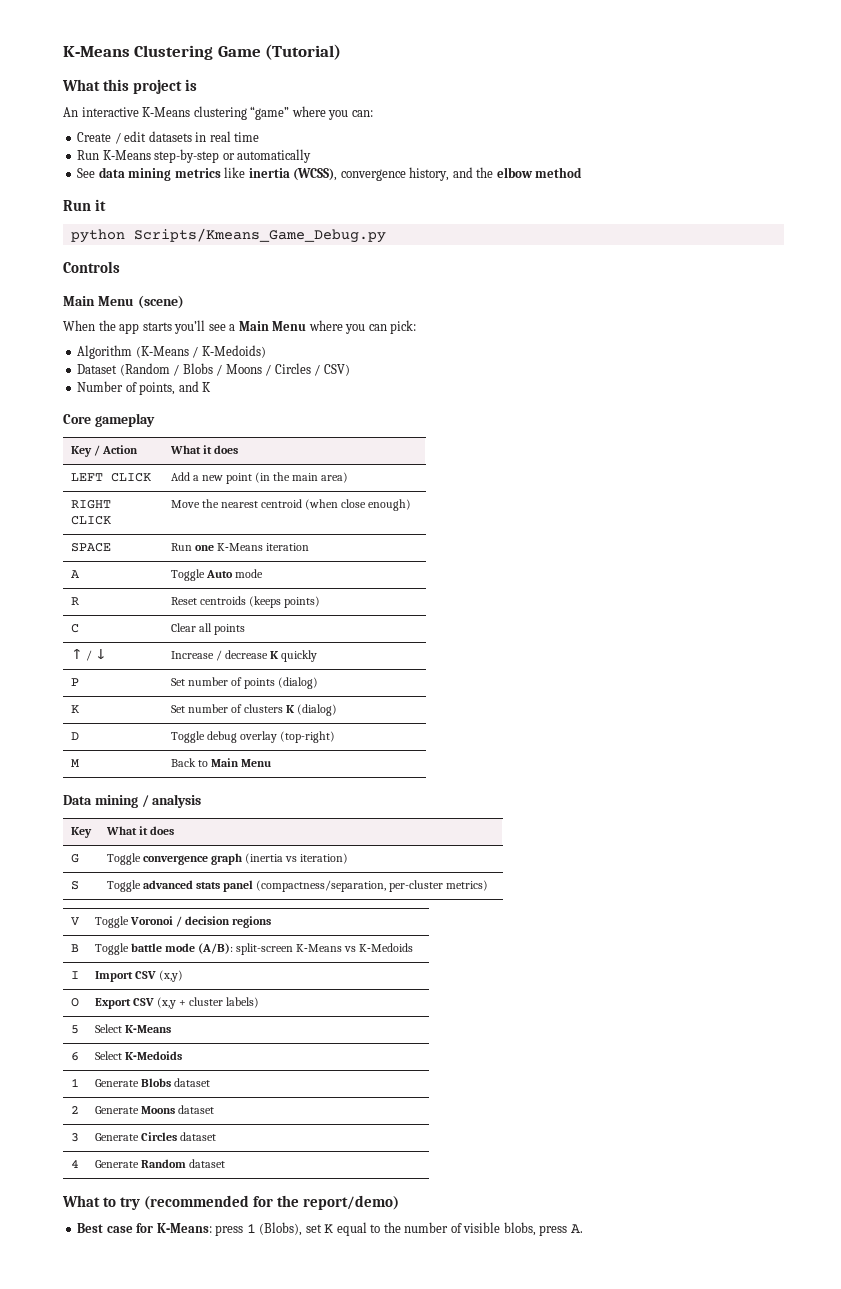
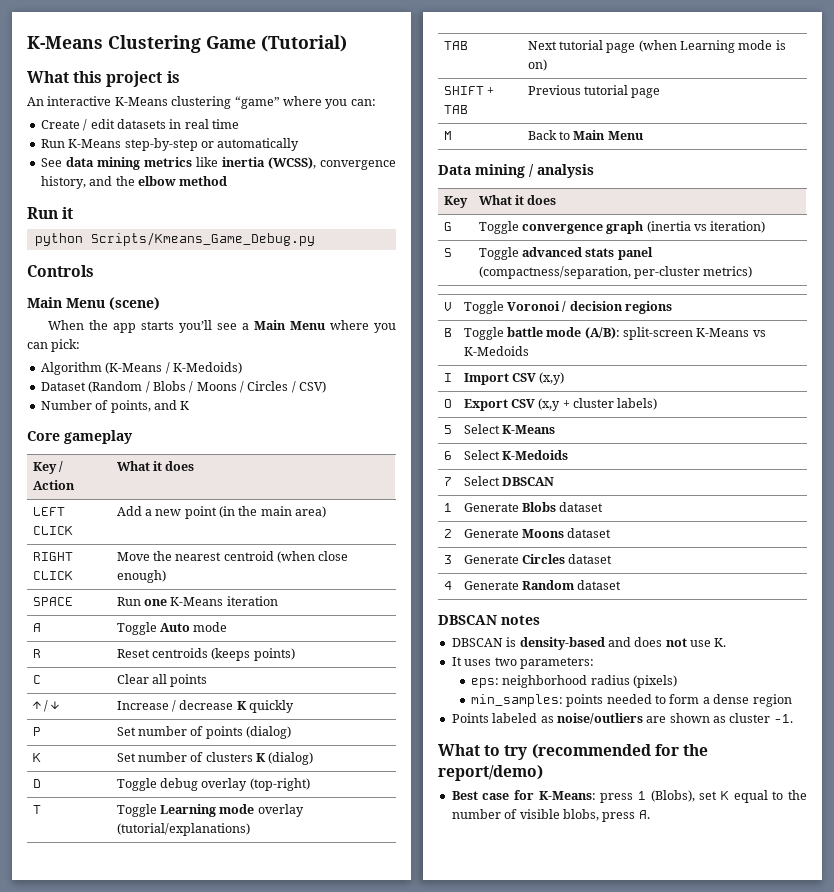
+ T | Toggle Learning mode overlay (tutorial/explanations)
+ TAB | Next tutorial page (when Learning mode is on)
+ SHIFT + TAB | Previous tutorial page
+ 7 | Select DBSCAN
+ DBSCAN notes
+ DBSCAN is density-based and does not use K.
+ It uses two parameters:
+ eps: neighborhood radius (pixels)
+ min_samples: points needed to form a dense region
+ Points labeled as noise/outliers are shown as cluster -1.

